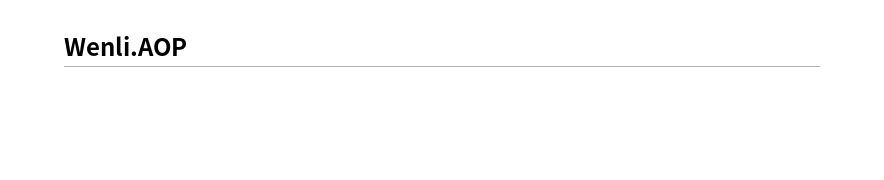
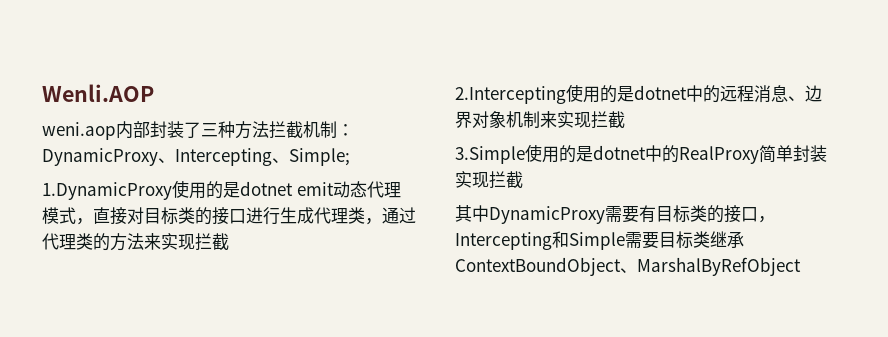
+ weni.aop内部封装了三种方法拦截机制：DynamicProxy、Intercepting、Simple;
+ 1.DynamicProxy使用的是dotnet emit动态代理模式，直接对目标类的接口进行生成代理类，通过代理类的方法来实现拦截
+ 2.Intercepting使用的是dotnet中的远程消息、边界对象机制来实现拦截
+ 3.Simple使用的是dotnet中的RealProxy简单封装实现拦截
+ 其中DynamicProxy需要有目标类的接口，Intercepting和Simple需要目标类继承ContextBoundObject、MarshalByRefObject

